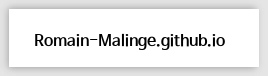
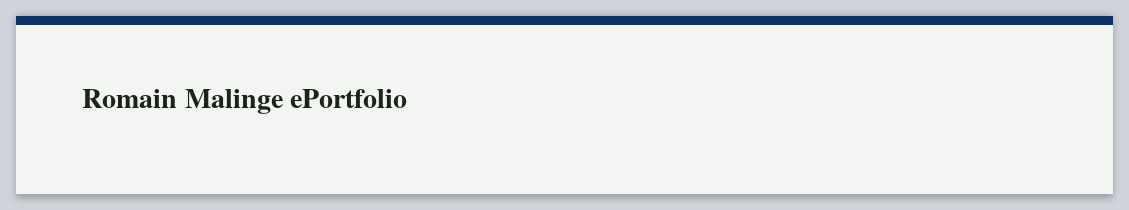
- Romain-Malinge.github.io
+ Romain Malinge ePortfolio

